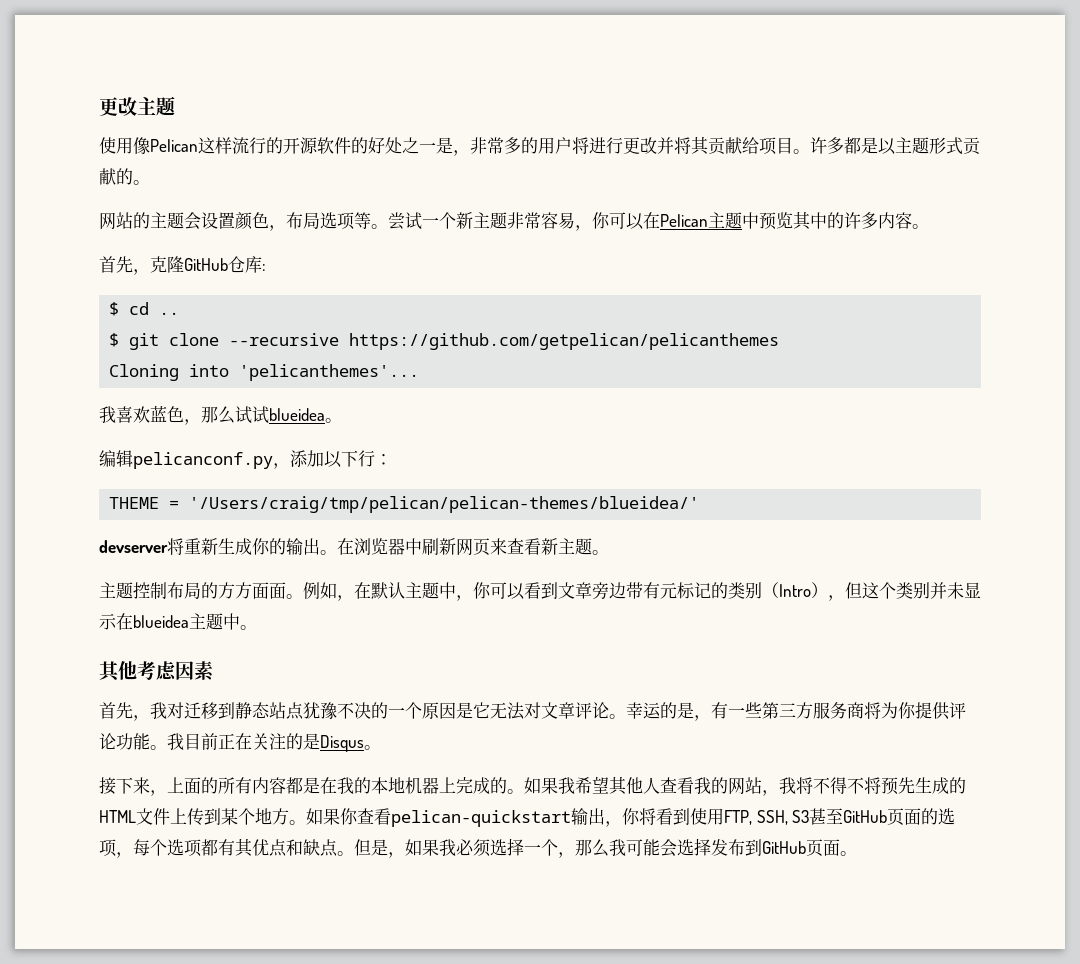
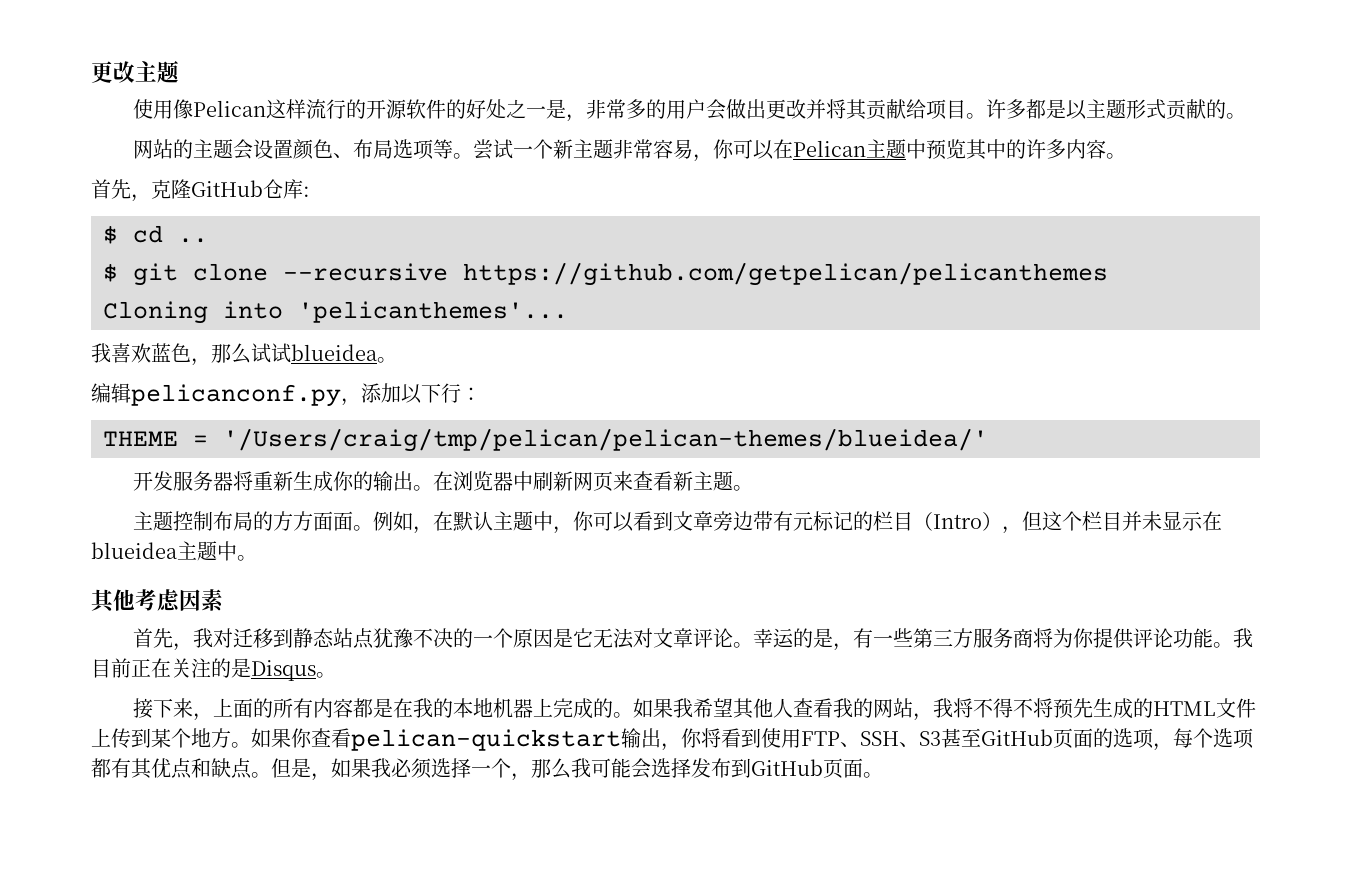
- 使用像Pelican这样流行的开源软件的好处之一是，非常多的用户将进行更改并将其贡献给项目。
+ 使用像Pelican这样流行的开源软件的好处之一是，非常多的用户会做出更改并将其贡献给项目。
- 网站的主题会设置颜色，布局选项等。
+ 网站的主题会设置颜色、布局选项等。
- devserver将重新生成你的输出。
+ 开发服务器将重新生成你的输出。
- 例如，在默认主题中，你可以看到文章旁边带有元标记的类别（Intro），但这个类别并未显示在blueidea主题中。
+ 例如，在默认主题中，你可以看到文章旁边带有元标记的栏目（Intro），但这个栏目并未显示在blueidea主题中。
- 如果你查看pelican-quickstart输出，你将看到使用FTP, SSH, S3甚至GitHub页面的选项，每个选项都有其优点和缺点。
+ 如果你查看pelican-quickstart输出，你将看到使用FTP、SSH、S3甚至GitHub页面的选项，每个选项都有其优点和缺点。

